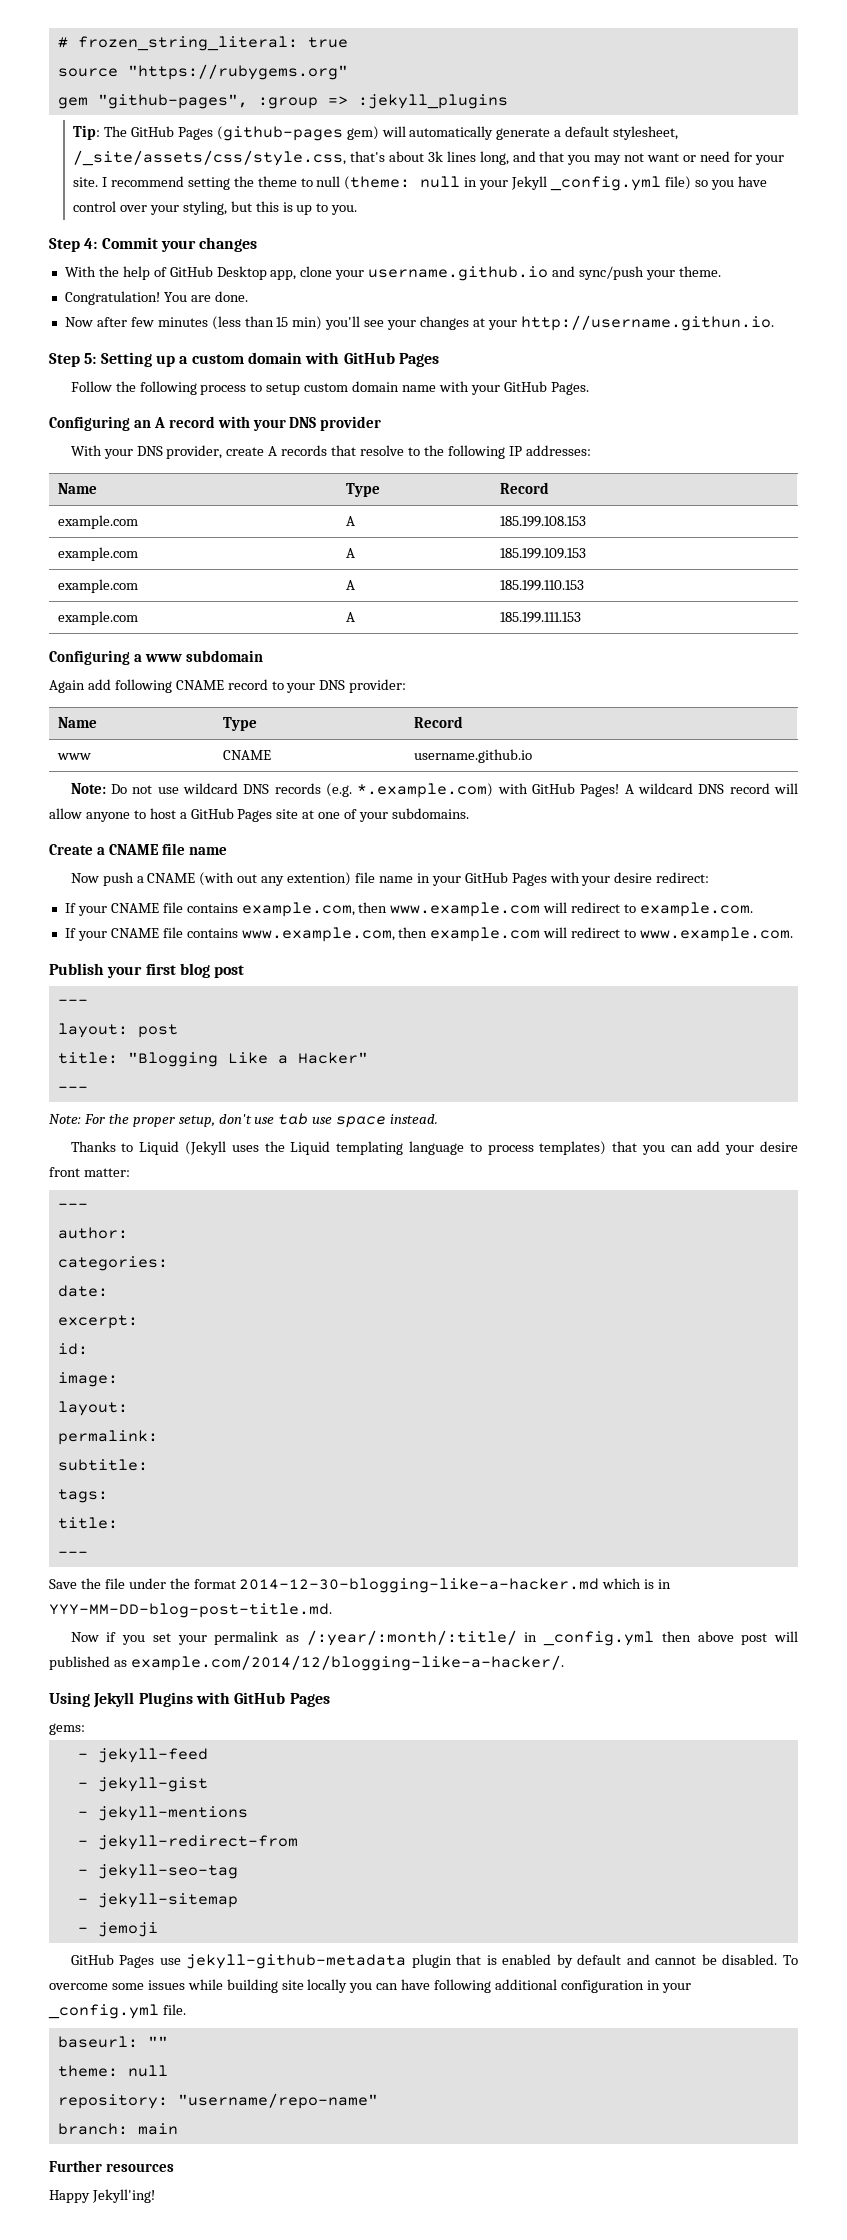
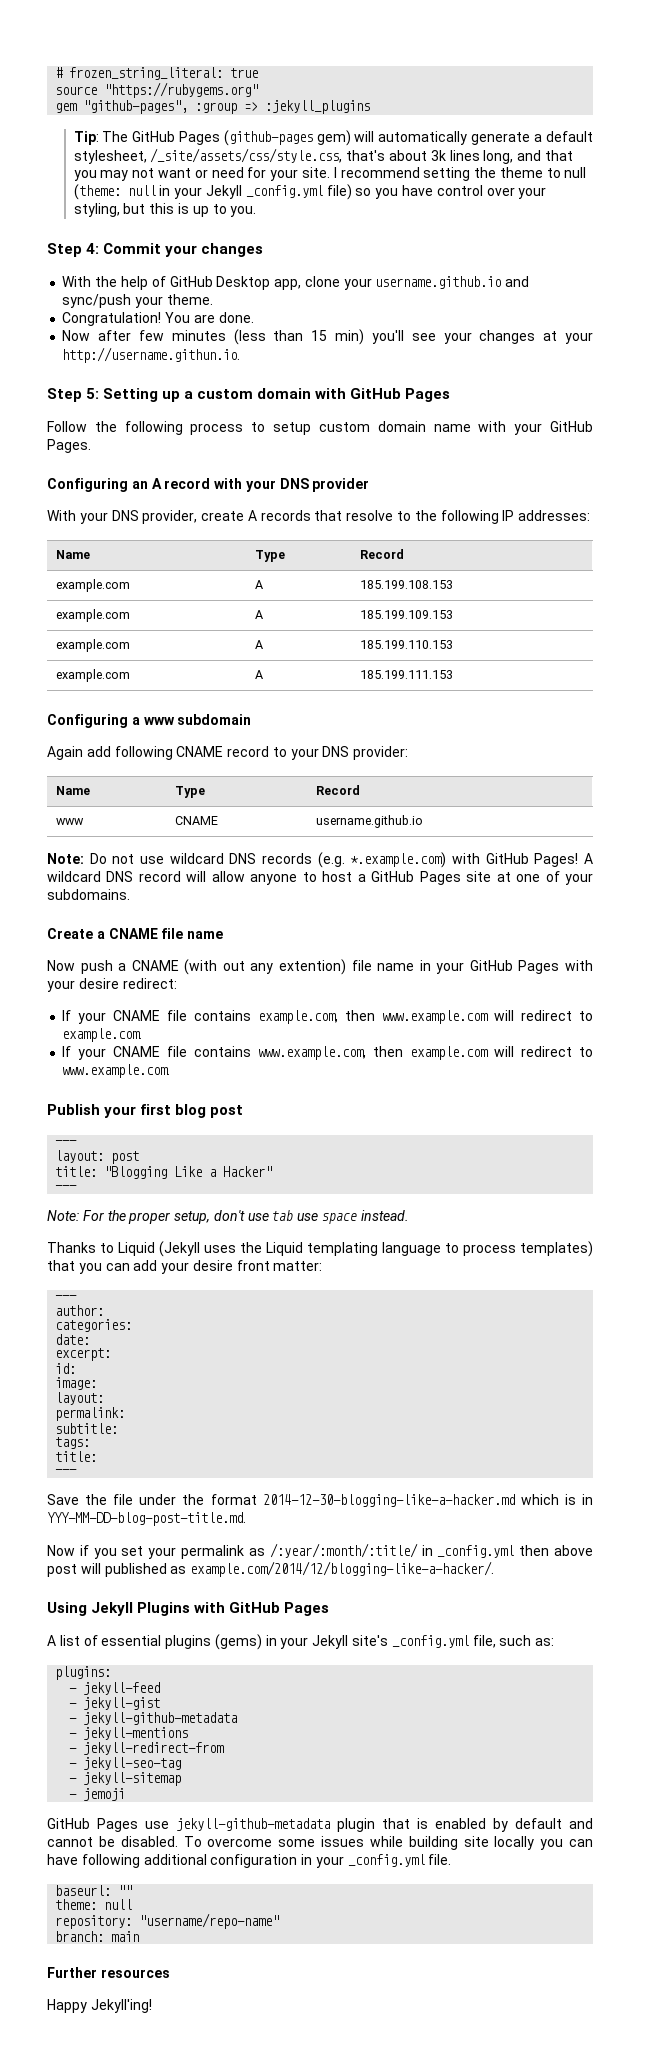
- gems:
+ A list of essential plugins (gems) in your Jekyll site's _config.yml file, such as:
+ plugins:
+ - jekyll-github-metadata

